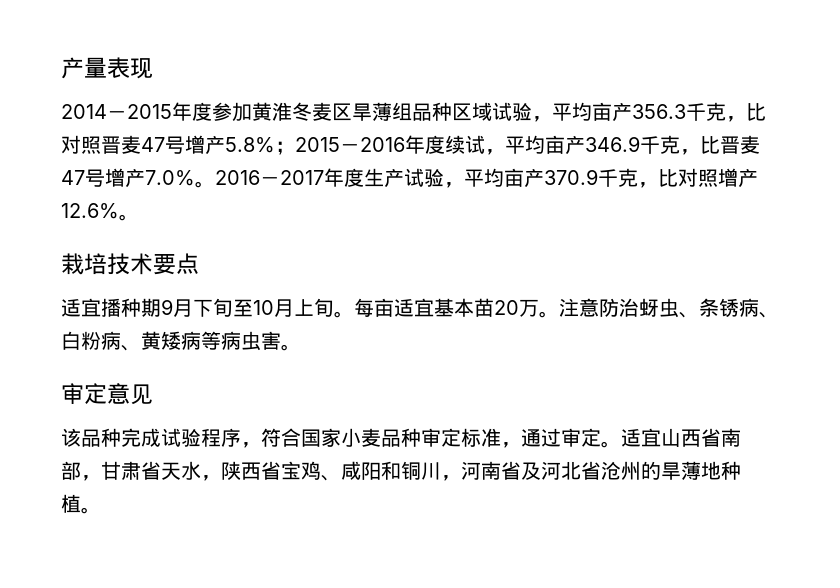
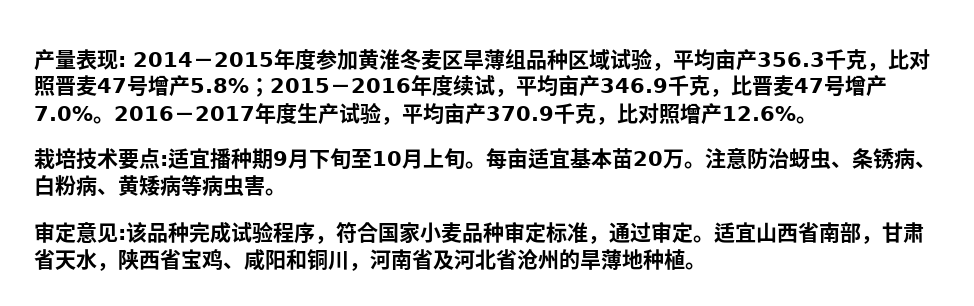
- 产量表现
- 2014－2015年度参加黄淮冬麦区旱薄组品种区域试验，平均亩产356.3千克，比对照晋麦47号增产5.8%；2015－2016年度续试，平均亩产346.9千克，比晋麦47号增产7.0%。
+ 产量表现: 2014－2015年度参加黄淮冬麦区旱薄组品种区域试验，平均亩产356.3千克，比对照晋麦47号增产5.8%；2015－2016年度续试，平均亩产346.9千克，比晋麦47号增产7.0%。
- 栽培技术要点
- 适宜播种期9月下旬至10月上旬。
+ 栽培技术要点:适宜播种期9月下旬至10月上旬。
- 审定意见
- 该品种完成试验程序，符合国家小麦品种审定标准，通过审定。
+ 审定意见:该品种完成试验程序，符合国家小麦品种审定标准，通过审定。

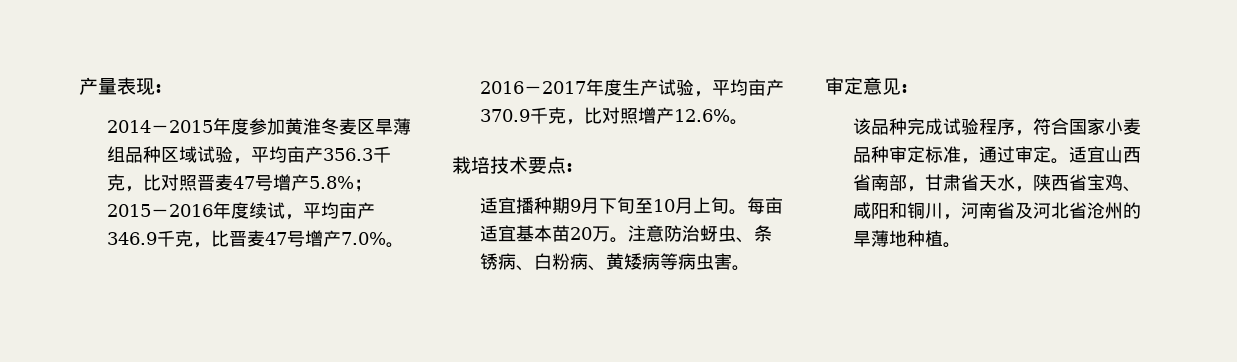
- 产量表现: 2014－2015年度参加黄淮冬麦区旱薄组品种区域试验，平均亩产356.3千克，比对照晋麦47号增产5.8%；2015－2016年度续试，平均亩产346.9千克，比晋麦47号增产7.0%。
+ 产量表现:
+ 2014－2015年度参加黄淮冬麦区旱薄组品种区域试验，平均亩产356.3千克，比对照晋麦47号增产5.8%；2015－2016年度续试，平均亩产346.9千克，比晋麦47号增产7.0%。
- 栽培技术要点:适宜播种期9月下旬至10月上旬。
+ 栽培技术要点:
+ 适宜播种期9月下旬至10月上旬。
- 审定意见:该品种完成试验程序，符合国家小麦品种审定标准，通过审定。
+ 审定意见:
+ 该品种完成试验程序，符合国家小麦品种审定标准，通过审定。

